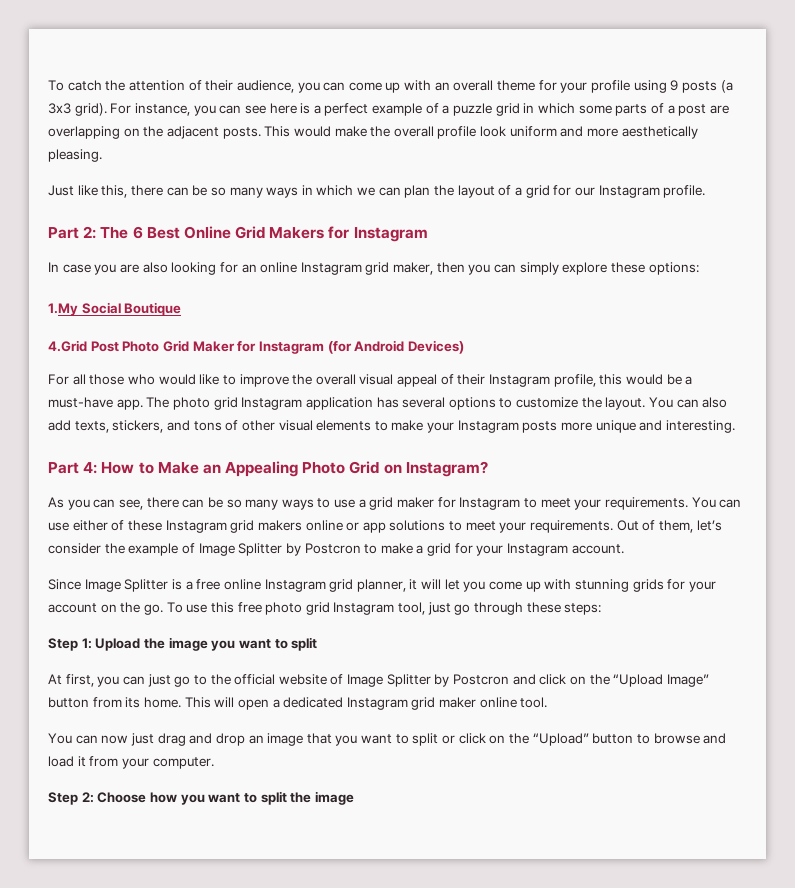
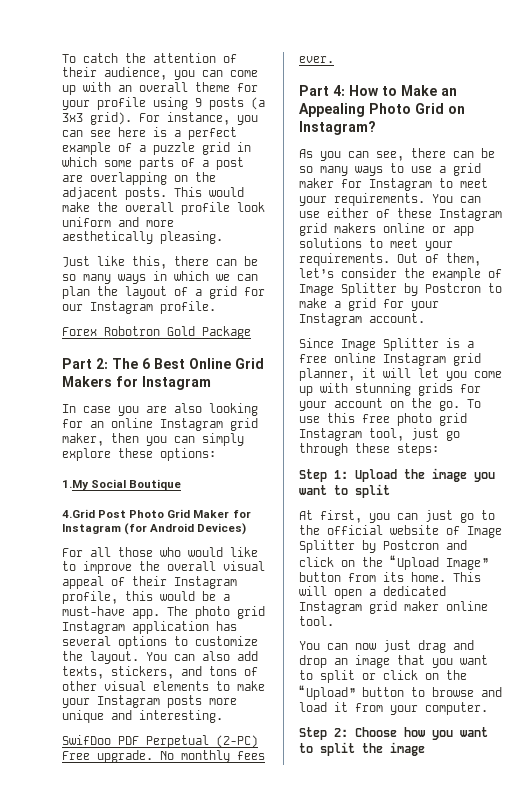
+ Forex Robotron Gold Package
+ SwifDoo PDF Perpetual (2-PC) Free upgrade. No monthly fees ever.

